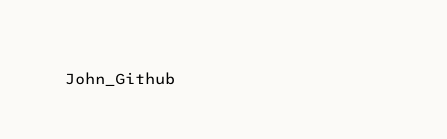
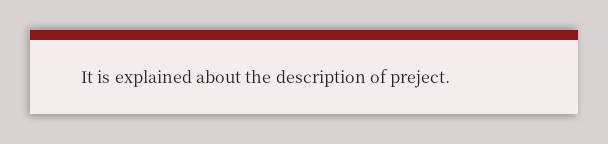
- John_Github
+ It is explained about the description of preject.

